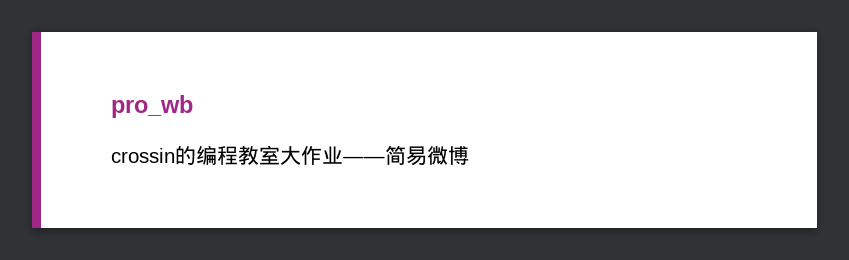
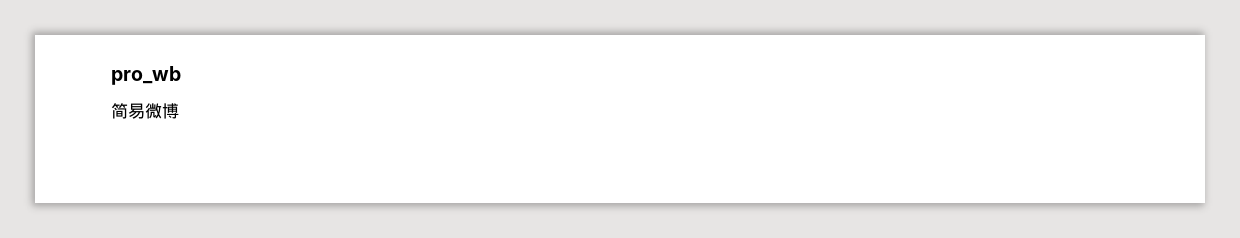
- crossin的编程教室大作业——简易微博
+ 简易微博

